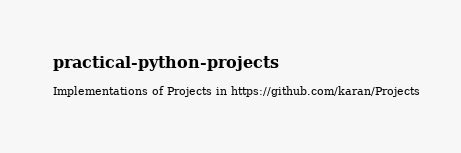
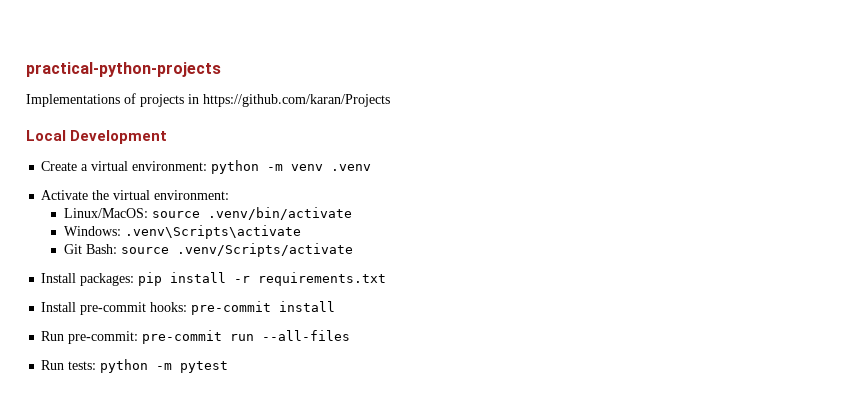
- Implementations of Projects in https://github.com/karan/Projects
+ Implementations of projects in https://github.com/karan/Projects
+ Local Development
+ Create a virtual environment: python -m venv .venv
+ Activate the virtual environment:
+ Linux/MacOS: source .venv/bin/activate
+ Windows: .venv\Scripts\activate
+ Git Bash: source .venv/Scripts/activate
+ Install packages: pip install -r requirements.txt
+ Install pre-commit hooks: pre-commit install
+ Run pre-commit: pre-commit run --all-files
+ Run tests: python -m pytest

